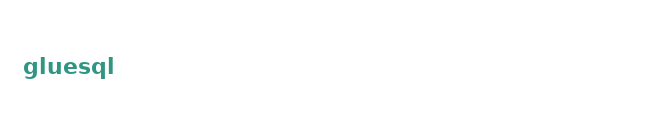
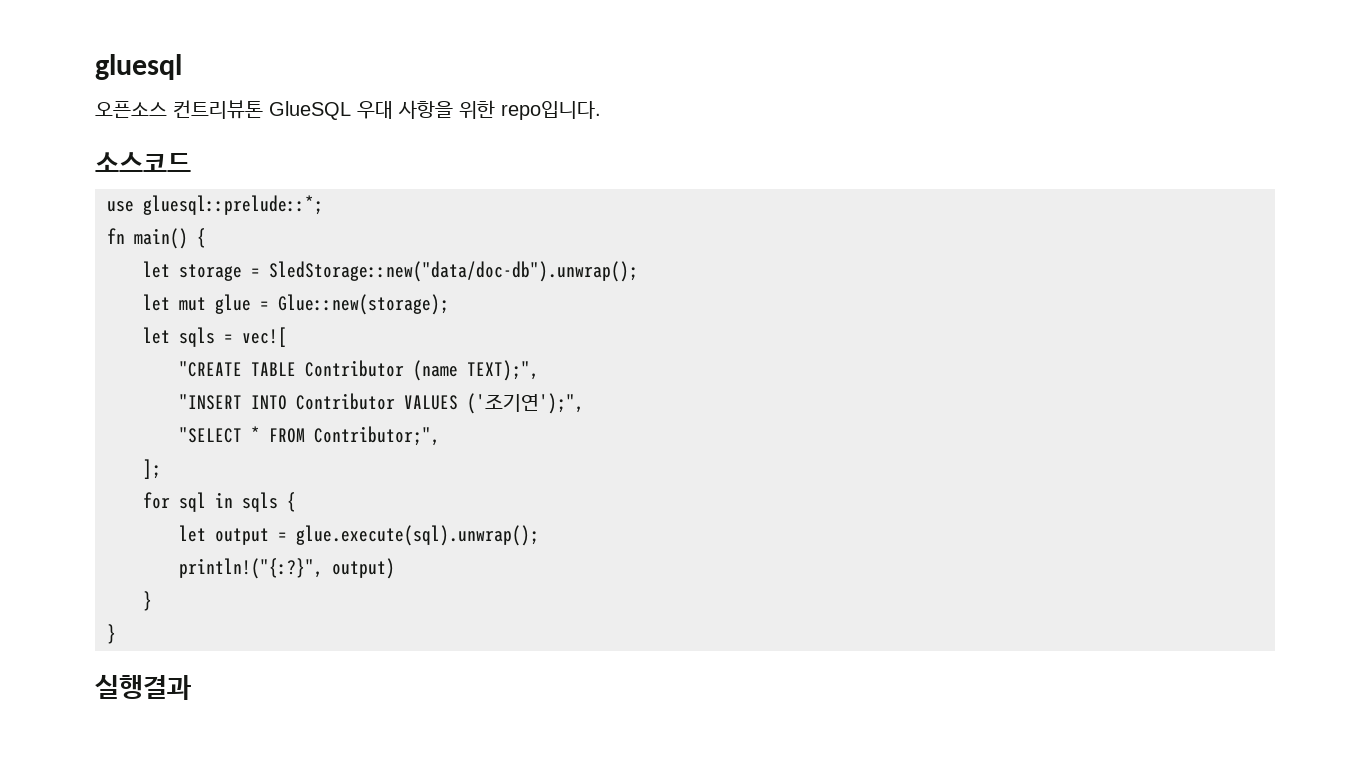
+ 오픈소스 컨트리뷰톤 GlueSQL 우대 사항을 위한 repo입니다.
+ 소스코드
+ use gluesql::prelude::*;
+ fn main() {
+ let storage = SledStorage::new("data/doc-db").unwrap();
+ let mut glue = Glue::new(storage);
+ let sqls = vec![
+ "CREATE TABLE Contributor (name TEXT);",
+ "INSERT INTO Contributor VALUES ('조기연');",
+ "SELECT * FROM Contributor;",
+ ];
+ for sql in sqls {
+ let output = glue.execute(sql).unwrap();
+ println!("{:?}", output)
+ }
+ }
+ 실행결과

